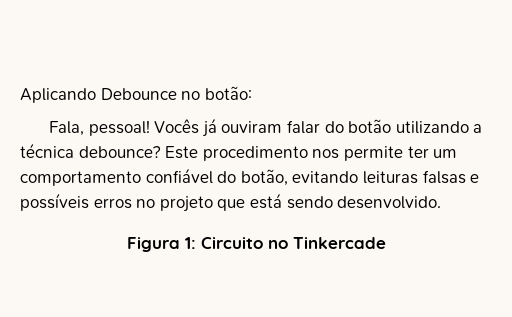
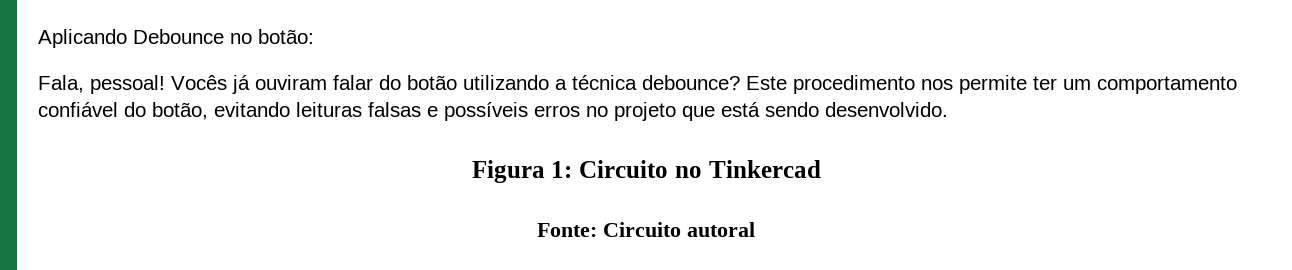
- Figura 1: Circuito no Tinkercade
+ Figura 1: Circuito no Tinkercad
+ Fonte: Circuito autoral

